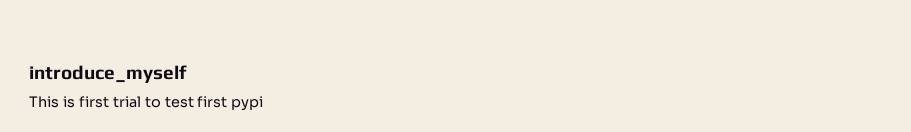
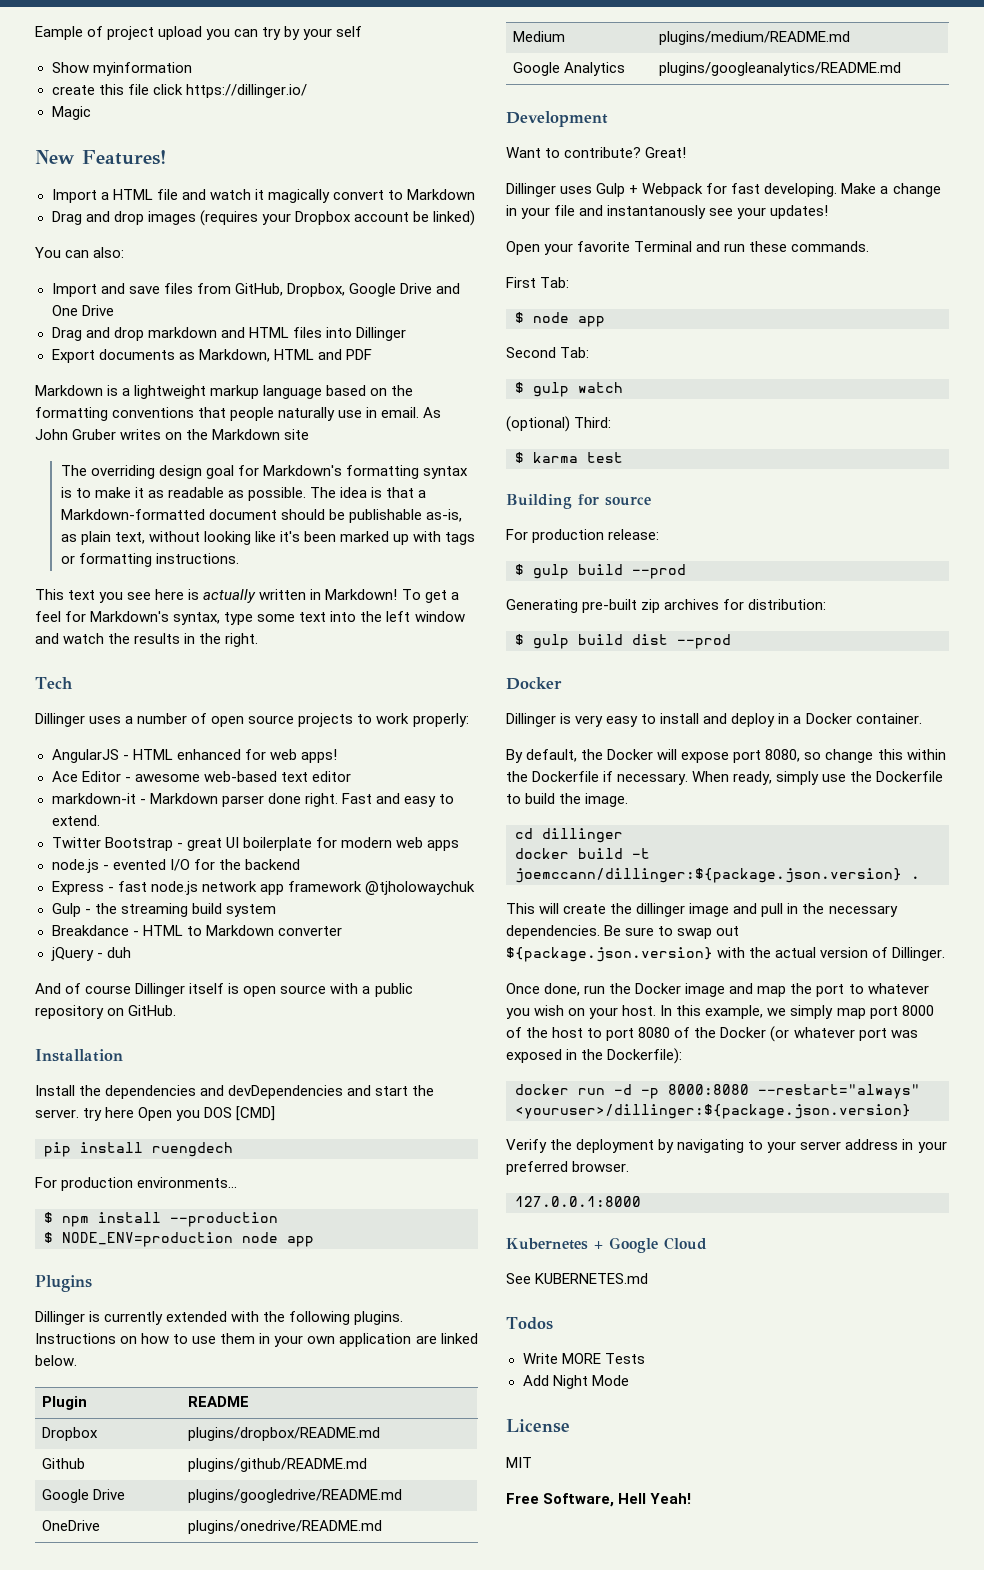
- introduce_myself
- This is first trial to test first pypi
+ Eample of project upload you can try by your self
+ Show myinformation
+ create this file click https://dillinger.io/
+ Magic
+ New Features!
+ Import a HTML file and watch it magically convert to Markdown
+ Drag and drop images (requires your Dropbox account be linked)
+ You can also:
+ Import and save files from GitHub, Dropbox, Google Drive and One Drive
+ Drag and drop markdown and HTML files into Dillinger
+ Export documents as Markdown, HTML and PDF
+ Markdown is a lightweight markup language based on the formatting conventions that people naturally use in email. As John Gruber writes on the Markdown site
+ The overriding design goal for Markdown's formatting syntax is to make it as readable as possible. The idea is that a Markdown-formatted document should be publishable as-is, as plain text, without looking like it's been marked up with tags or formatting instructions.
+ This text you see here is actually written in Markdown! To get a feel for Markdown's syntax, type some text into the left window and watch the results in the right.
+ Tech
+ Dillinger uses a number of open source projects to work properly:
+ AngularJS - HTML enhanced for web apps!
+ Ace Editor - awesome web-based text editor
+ markdown-it - Markdown parser done right. Fast and easy to extend.
+ Twitter Bootstrap - great UI boilerplate for modern web apps
+ node.js - evented I/O for the backend
+ Express - fast node.js network app framework @tjholowaychuk
+ Gulp - the streaming build system
+ Breakdance - HTML to Markdown converter
+ jQuery - duh
+ And of course Dillinger itself is open source with a public repository on GitHub.
+ Installation
+ Install the dependencies and devDependencies and start the server. try here Open you DOS [CMD]
+ pip install ruengdech
+ For production environments...
+ $ npm install --production
+ $ NODE_ENV=production node app
+ Plugins
+ Dillinger is currently extended with the following plugins. Instructions on how to use them in your own application are linked below.
+ Plugin | README
+ Dropbox | plugins/dropbox/README.md
+ Github | plugins/github/README.md
+ Google Drive | plugins/googledrive/README.md
+ OneDrive | plugins/onedrive/README.md
+ Medium | plugins/medium/README.md
+ Google Analytics | plugins/googleanalytics/README.md
+ Development
+ Want to contribute? Great!
+ Dillinger uses Gulp + Webpack for fast developing. Make a change in your file and instantanously see your updates!
+ Open your favorite Terminal and run these commands.
+ First Tab:
+ $ node app
+ Second Tab:
+ $ gulp watch
+ (optional) Third:
+ $ karma test
+ Building for source
+ For production release:
+ $ gulp build --prod
+ Generating pre-built zip archives for distribution:
+ $ gulp build dist --prod
+ Docker
+ Dillinger is very easy to install and deploy in a Docker container.
+ By default, the Docker will expose port 8080, so change this within the Dockerfile if necessary. When ready, simply use the Dockerfile to build the image.
+ cd dillinger
+ docker build -t joemccann/dillinger:${package.json.version} .
+ This will create the dillinger image and pull in the necessary dependencies. Be sure to swap out ${package.json.version} with the actual version of Dillinger.
+ Once done, run the Docker image and map the port to whatever you wish on your host. In this example, we simply map port 8000 of the host to port 8080 of the Docker (or whatever port was exposed in the Dockerfile):
+ docker run -d -p 8000:8080 --restart="always" <youruser>/dillinger:${package.json.version}
+ Verify the deployment by navigating to your server address in your preferred browser.
+ 127.0.0.1:8000
+ Kubernetes + Google Cloud
+ See KUBERNETES.md
+ Todos
+ Write MORE Tests
+ Add Night Mode
+ License
+ MIT
+ Free Software, Hell Yeah!

